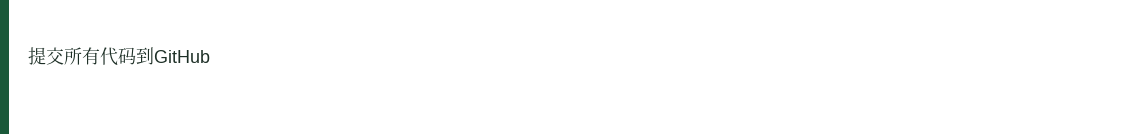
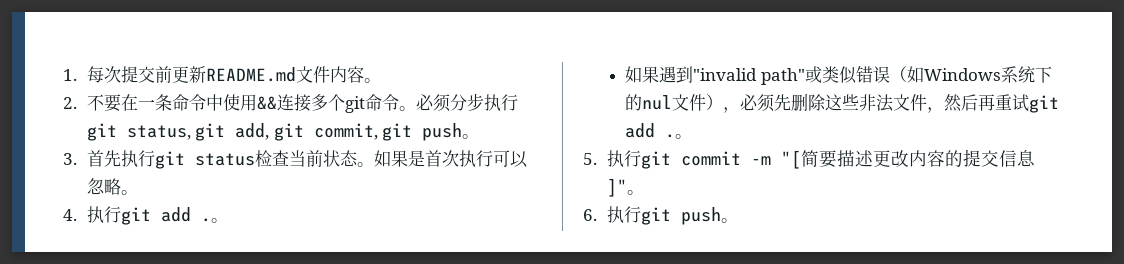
- 提交所有代码到GitHub
+ 1.每次提交前更新README.md文件内容。
+ 2.不要在一条命令中使用&&连接多个git命令。必须分步执行git status, git add, git commit, git push。
+ 3.首先执行git status检查当前状态。如果是首次执行可以忽略。
+ 4.执行git add .。
+ 如果遇到"invalid path"或类似错误（如Windows系统下的nul文件），必须先删除这些非法文件，然后再重试git add .。
+ 5.执行git commit -m "[简要描述更改内容的提交信息]"。
+ 6.执行git push。

